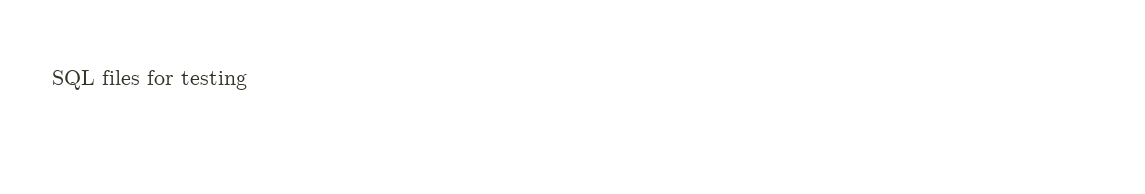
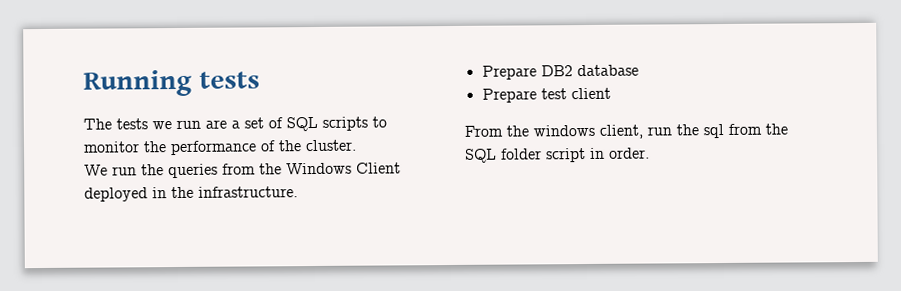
- SQL files for testing
+ Running tests
+ The tests we run are a set of SQL scripts to monitor the performance of the cluster.
+ We run the queries from the Windows Client deployed in the infrastructure.
+ Prepare DB2 database
+ Prepare test client
+ From the windows client, run the sql from the SQL folder script in order.

